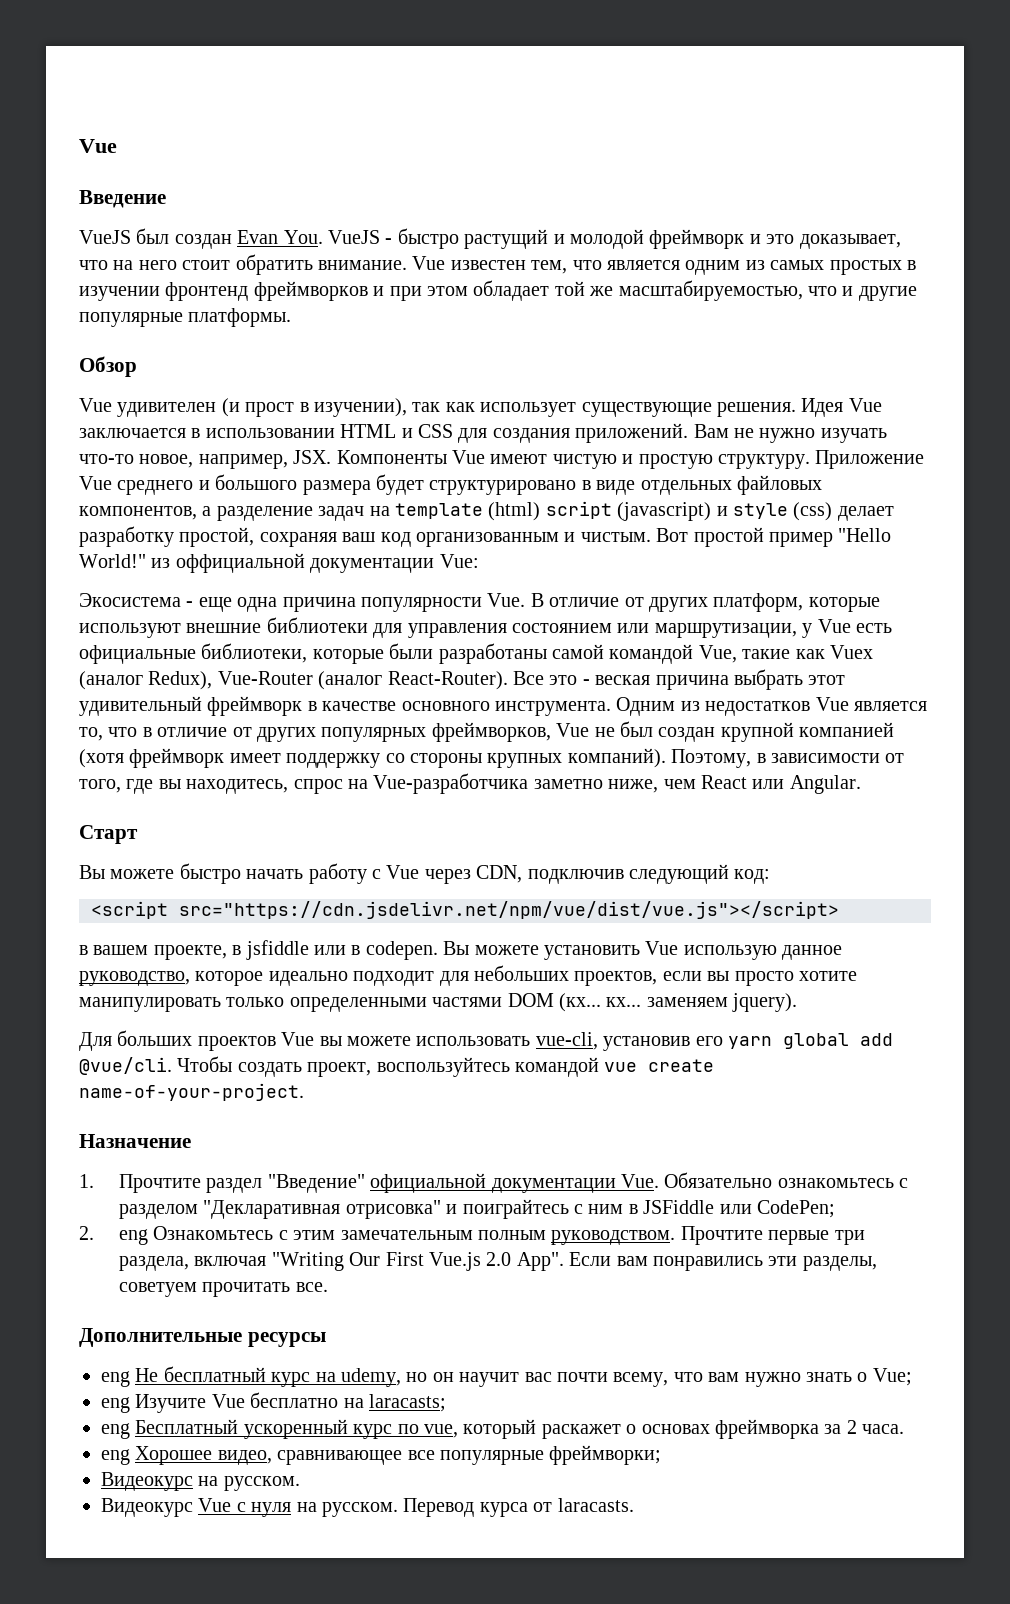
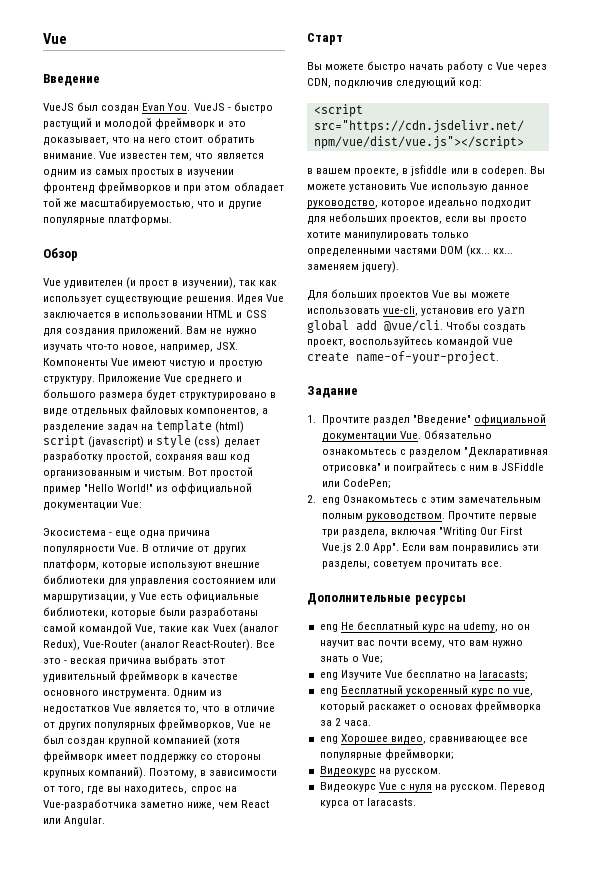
- Назначение
+ Задание

